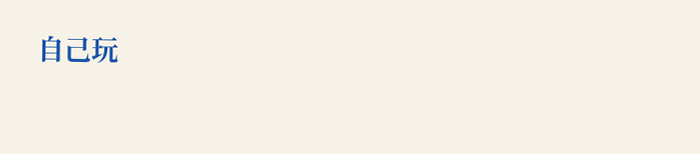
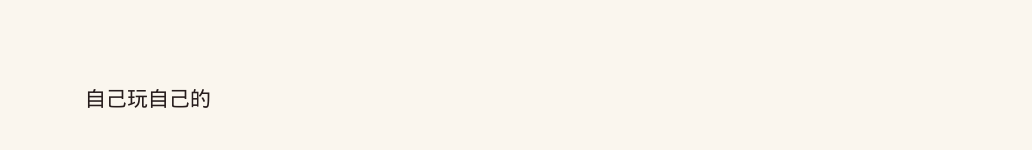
- 自己玩
+ 自己玩自己的

